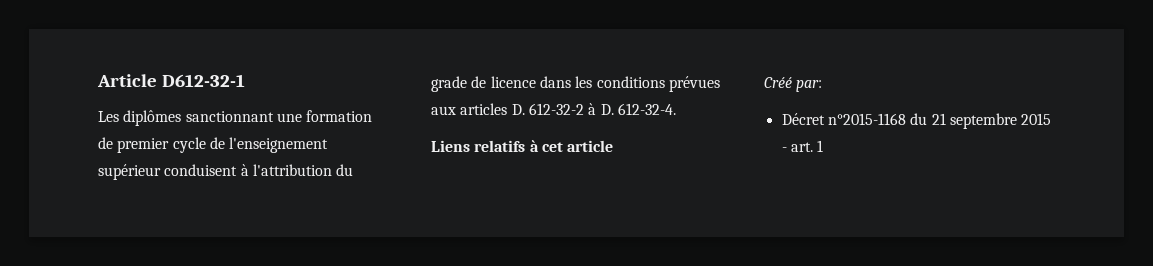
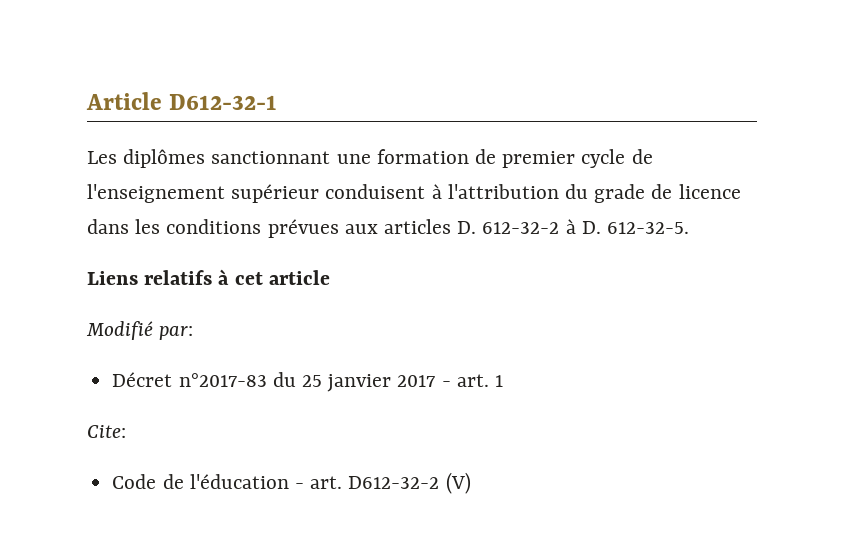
- Les diplômes sanctionnant une formation de premier cycle de l'enseignement supérieur conduisent à l'attribution du grade de licence dans les conditions prévues aux articles D. 612-32-2 à D. 612-32-4.
+ Les diplômes sanctionnant une formation de premier cycle de l'enseignement supérieur conduisent à l'attribution du grade de licence dans les conditions prévues aux articles D. 612-32-2 à D. 612-32-5.
- Créé par:
+ Modifié par:
- Décret n°2015-1168 du 21 septembre 2015 - art. 1
+ Décret n°2017-83 du 25 janvier 2017 - art. 1
+ Cite:
+ Code de l'éducation - art. D612-32-2 (V)

